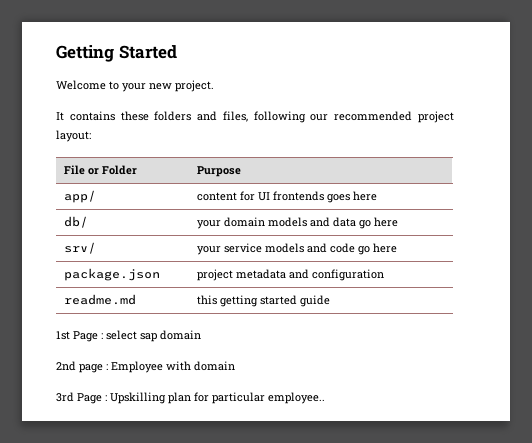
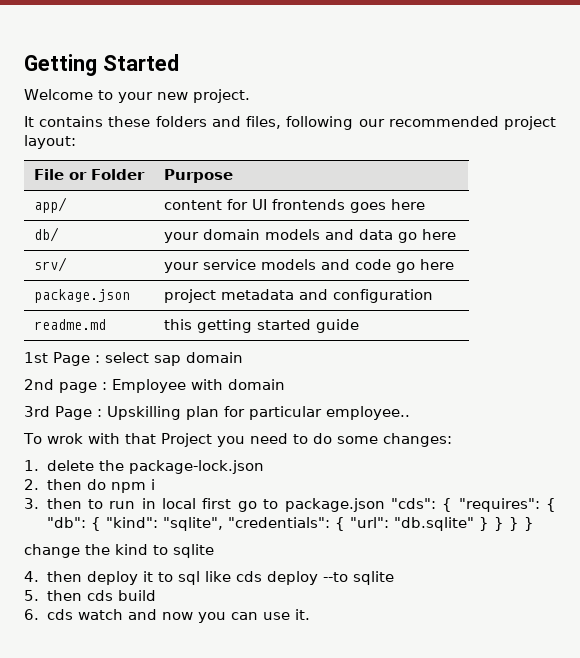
+ To wrok with that Project you need to do some changes:
+ 1. delete the package-lock.json
+ 2. then do npm i
+ 3. then to run in local first go to package.json "cds": { "requires": { "db": { "kind": "sqlite", "credentials": { "url": "db.sqlite" } } } }
+ change the kind to sqlite
+ 4. then deploy it to sql like cds deploy --to sqlite
+ 5. then cds build
+ 6. cds watch and now you can use it.

